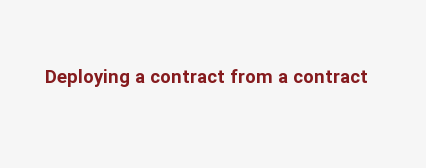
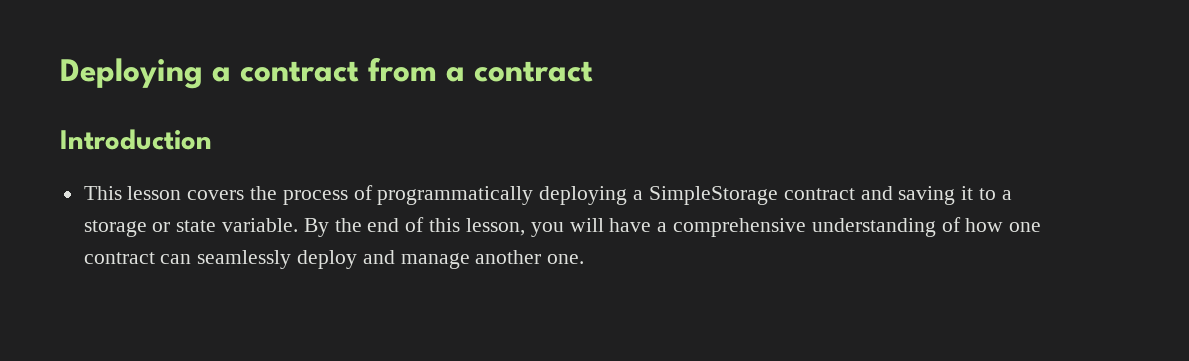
+ Introduction
+ This lesson covers the process of programmatically deploying a SimpleStorage contract and saving it to a storage or state variable. By the end of this lesson, you will have a comprehensive understanding of how one contract can seamlessly deploy and manage another one.

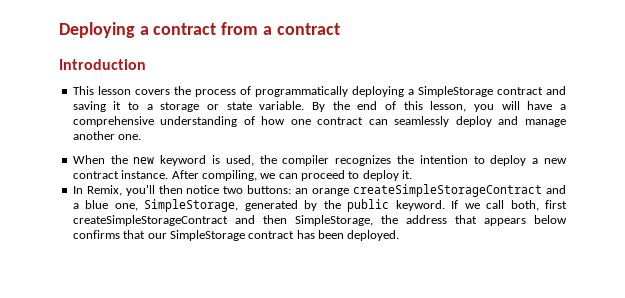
+ When the new keyword is used, the compiler recognizes the intention to deploy a new contract instance. After compiling, we can proceed to deploy it.
+ In Remix, you'll then notice two buttons: an orange createSimpleStorageContract and a blue one, SimpleStorage, generated by the public keyword. If we call both, first createSimpleStorageContract and then SimpleStorage, the address that appears below confirms that our SimpleStorage contract has been deployed.

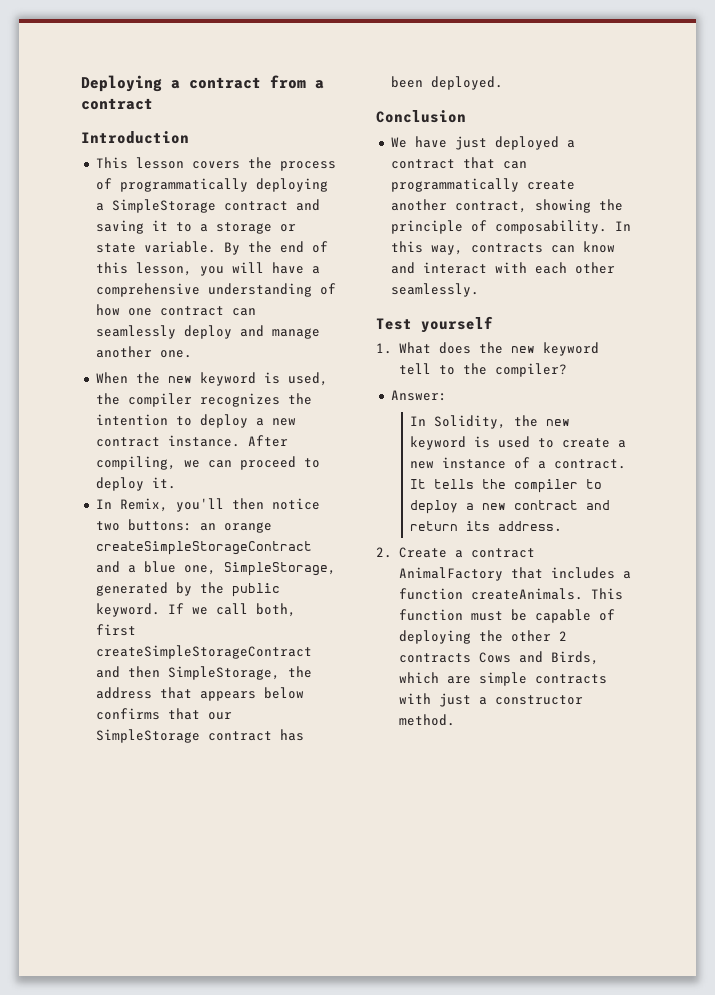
+ Conclusion
+ We have just deployed a contract that can programmatically create another contract, showing the principle of composability. In this way, contracts can know and interact with each other seamlessly.
+ Test yourself
+ 1. What does the new keyword tell to the compiler?
+ Answer:
+ In Solidity, the new keyword is used to create a new instance of a contract. It tells the compiler to deploy a new contract and return its address.
+ 2. Create a contract AnimalFactory that includes a function createAnimals. This function must be capable of deploying the other 2 contracts Cows and Birds, which are simple contracts with just a constructor method.

